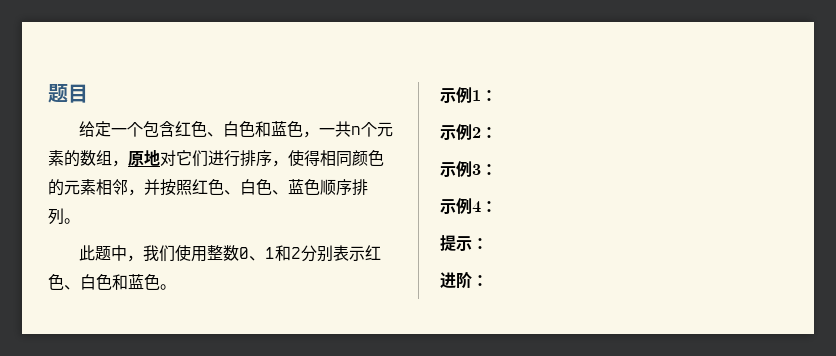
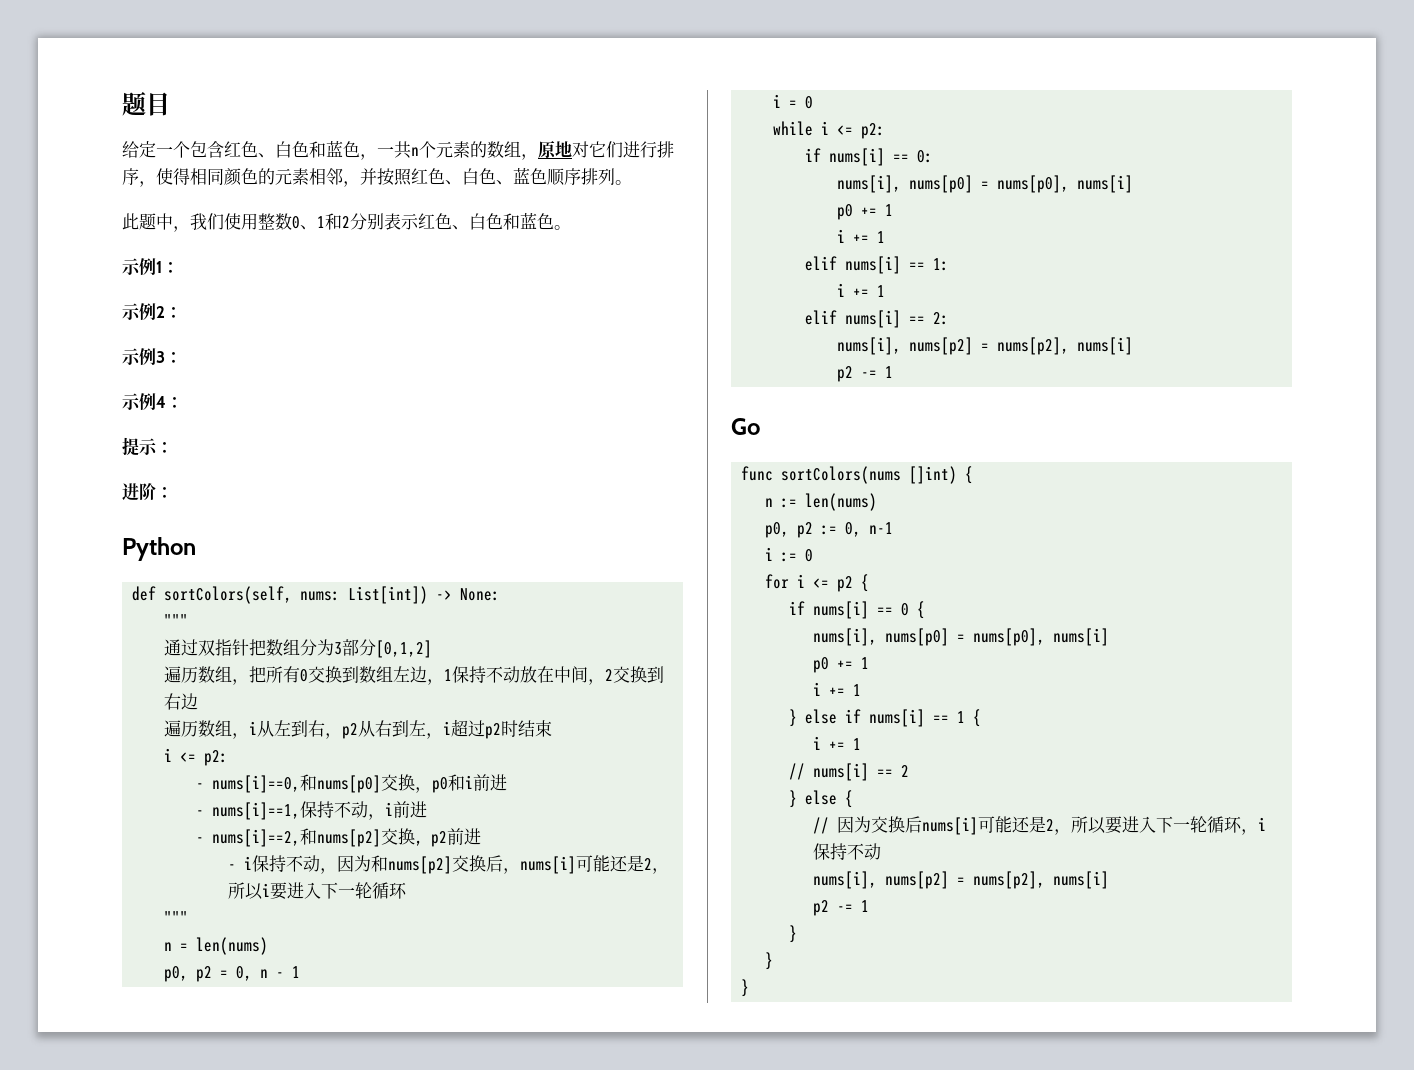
+ Python
+ def sortColors(self, nums: List[int]) -> None:
+ """
+ 通过双指针把数组分为3部分[0,1,2]
+ 遍历数组，把所有0交换到数组左边，1保持不动放在中间，2交换到右边
+ 遍历数组，i从左到右，p2从右到左，i超过p2时结束
+ i <= p2:
+ - nums[i]==0,和nums[p0]交换，p0和i前进
+ - nums[i]==1,保持不动，i前进
+ - nums[i]==2,和nums[p2]交换, p2前进
+ - i保持不动，因为和nums[p2]交换后，nums[i]可能还是2，所以i要进入下一轮循环
+ """
+ n = len(nums)
+ p0, p2 = 0, n - 1
+ i = 0
+ while i <= p2:
+ if nums[i] == 0:
+ nums[i], nums[p0] = nums[p0], nums[i]
+ p0 += 1
+ i += 1
+ elif nums[i] == 1:
+ i += 1
+ elif nums[i] == 2:
+ nums[i], nums[p2] = nums[p2], nums[i]
+ p2 -= 1
+ Go
+ func sortColors(nums []int) {
+ n := len(nums)
+ p0, p2 := 0, n-1
+ i := 0
+ for i <= p2 {
+ if nums[i] == 0 {
+ nums[i], nums[p0] = nums[p0], nums[i]
+ p0 += 1
+ i += 1
+ } else if nums[i] == 1 {
+ i += 1
+ // nums[i] == 2
+ } else {
+ // 因为交换后nums[i]可能还是2，所以要进入下一轮循环，i保持不动
+ nums[i], nums[p2] = nums[p2], nums[i]
+ p2 -= 1
+ }
+ }
+ }

